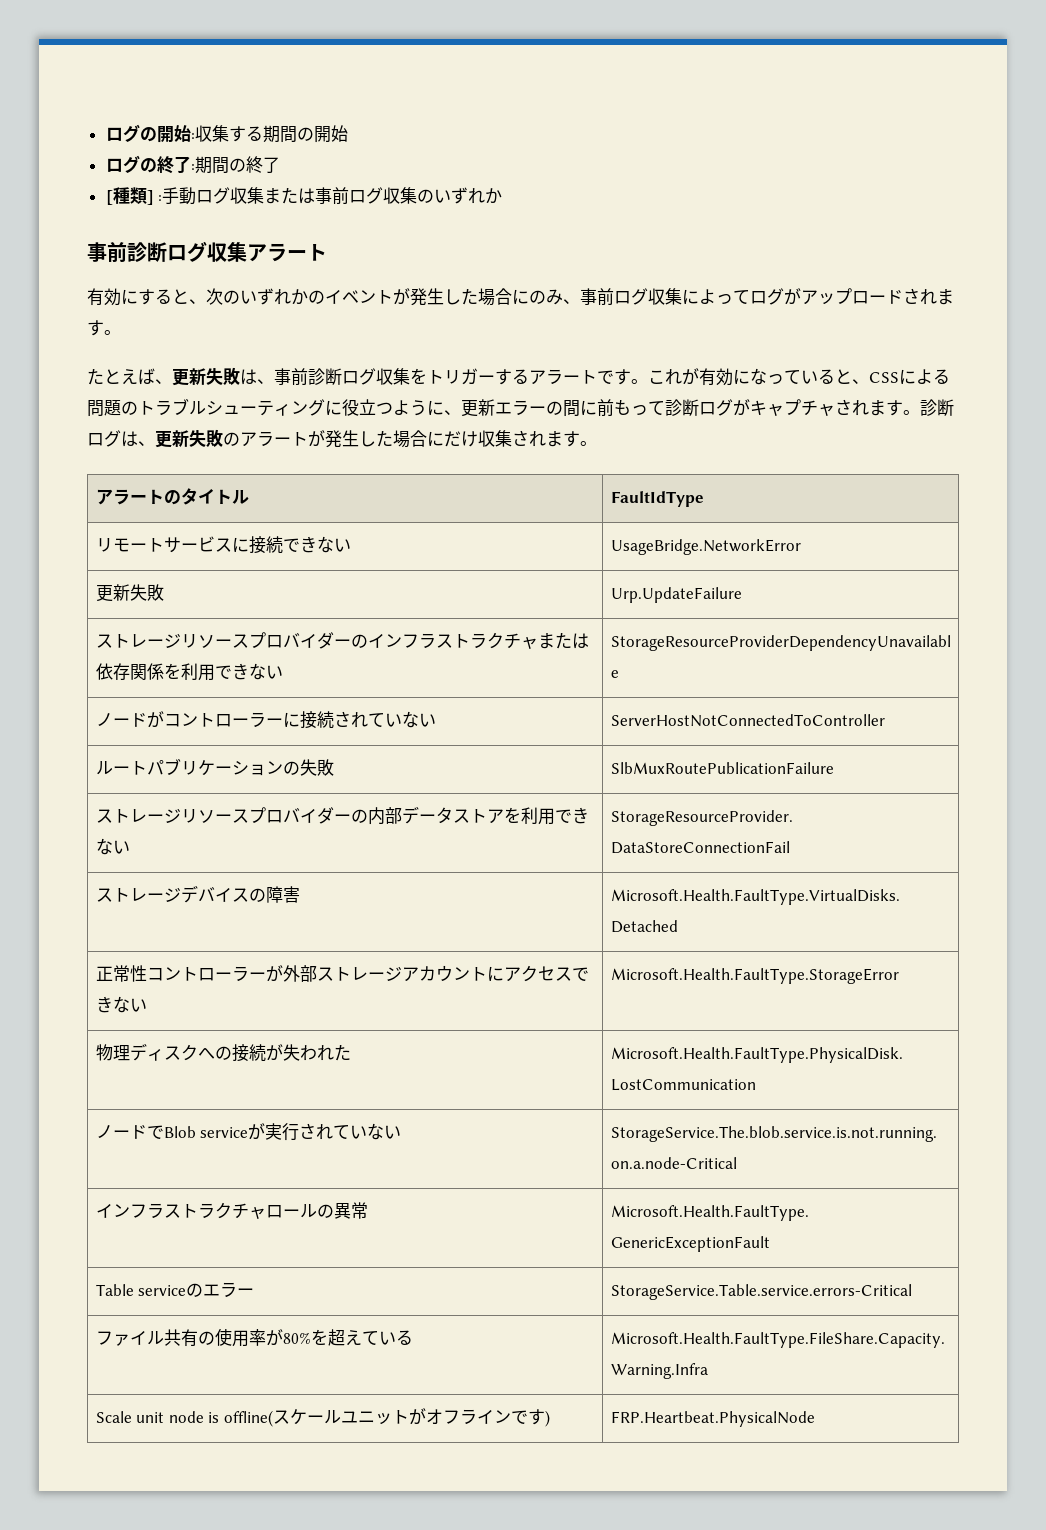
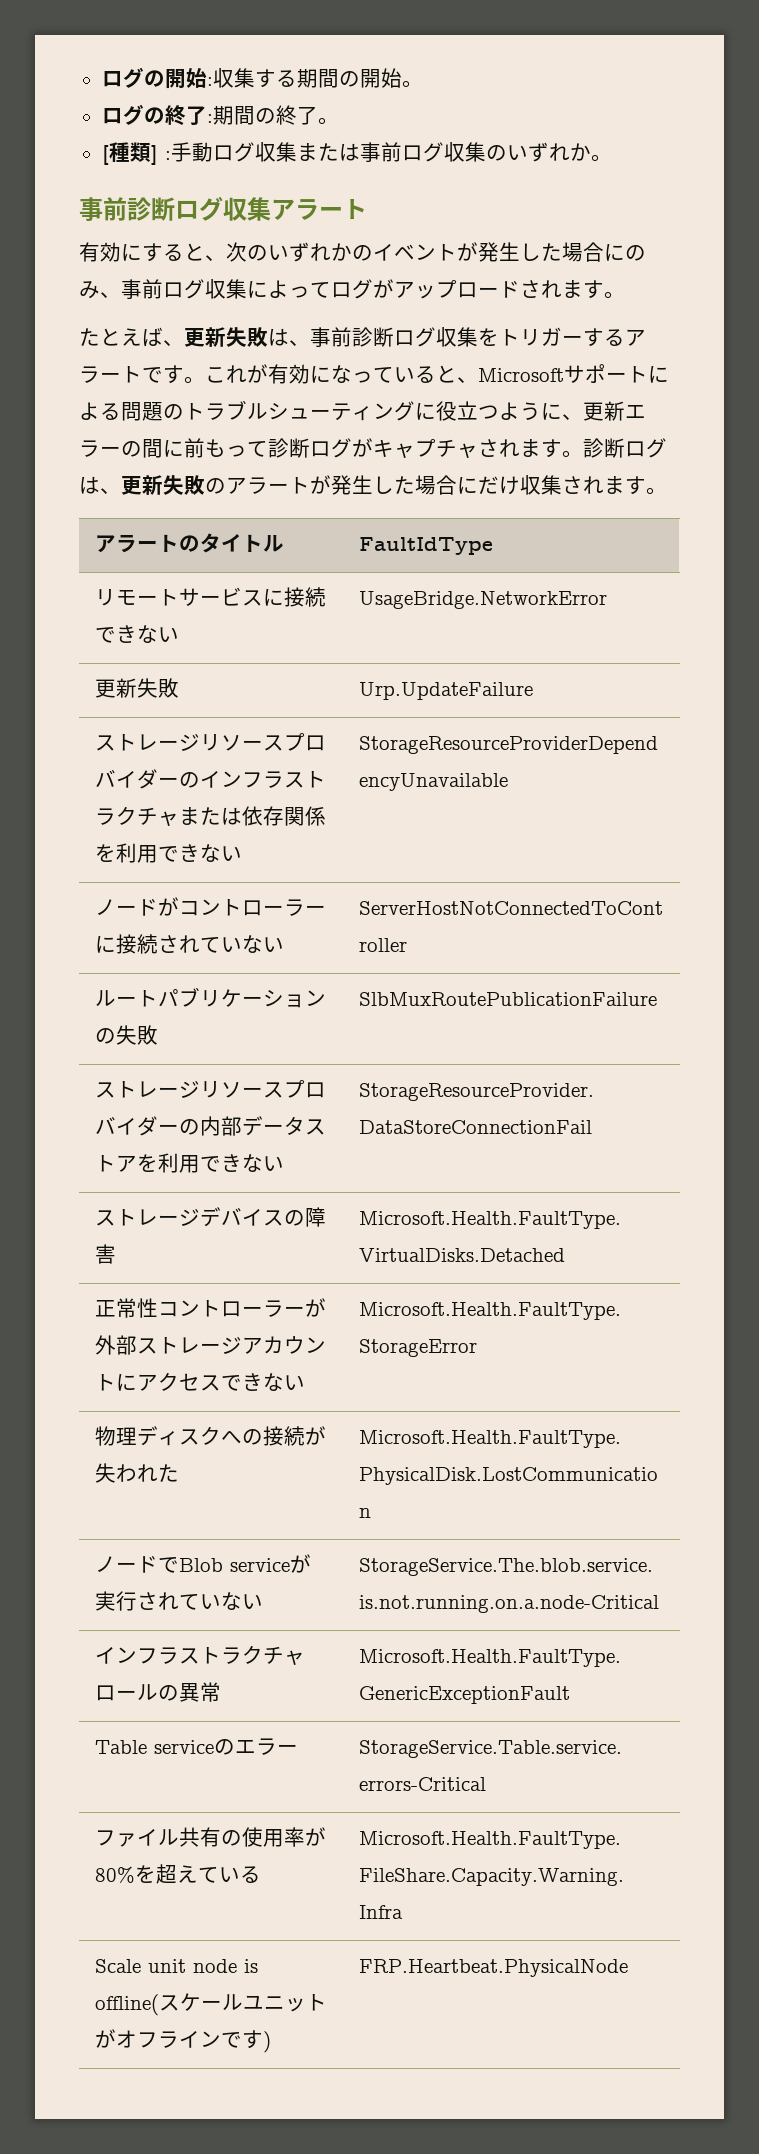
- ログの開始:収集する期間の開始
+ ログの開始:収集する期間の開始。
- ログの終了:期間の終了
+ ログの終了:期間の終了。
- [種類] :手動ログ収集または事前ログ収集のいずれか
+ [種類] :手動ログ収集または事前ログ収集のいずれか。
- これが有効になっていると、CSSによる問題のトラブルシューティングに役立つように、更新エラーの間に前もって診断ログがキャプチャされます。
+ これが有効になっていると、Microsoftサポートによる問題のトラブルシューティングに役立つように、更新エラーの間に前もって診断ログがキャプチャされます。

